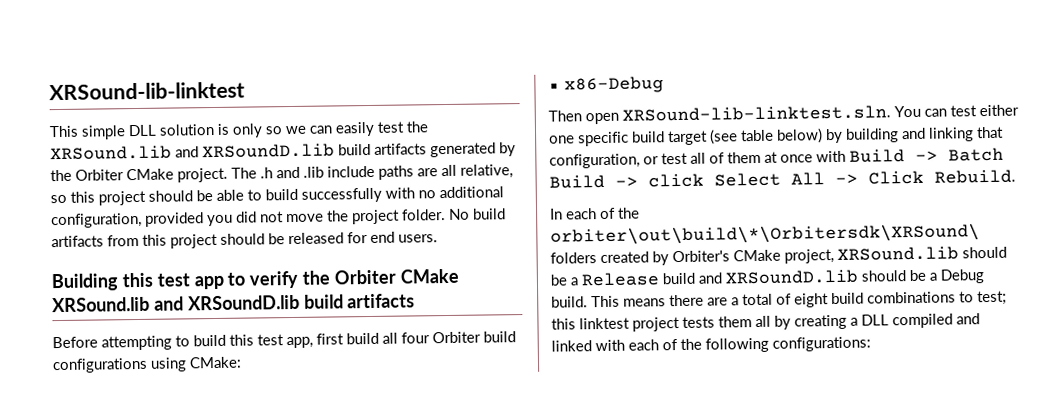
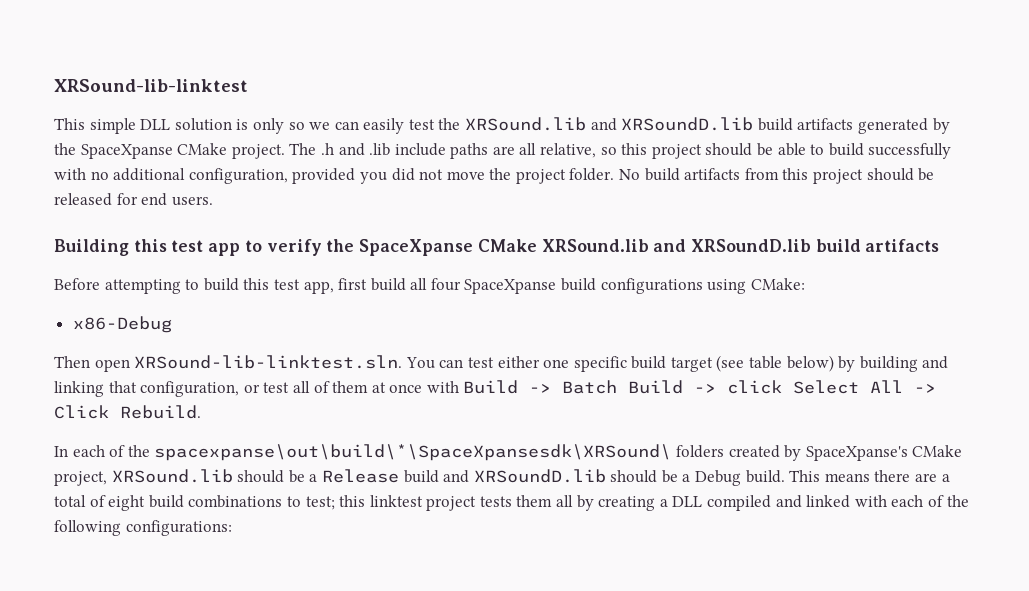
- This simple DLL solution is only so we can easily test the XRSound.lib and XRSoundD.lib build artifacts generated by the Orbiter CMake project.
+ This simple DLL solution is only so we can easily test the XRSound.lib and XRSoundD.lib build artifacts generated by the SpaceXpanse CMake project.
- Building this test app to verify the Orbiter CMake XRSound.lib and XRSoundD.lib build artifacts
+ Building this test app to verify the SpaceXpanse CMake XRSound.lib and XRSoundD.lib build artifacts
- Before attempting to build this test app, first build all four Orbiter build configurations using CMake:
+ Before attempting to build this test app, first build all four SpaceXpanse build configurations using CMake:
- In each of the orbiter\out\build\*\Orbitersdk\XRSound\ folders created by Orbiter's CMake project, XRSound.lib should be a Release build and XRSoundD.lib should be a Debug build.
+ In each of the spacexpanse\out\build\*\SpaceXpansesdk\XRSound\ folders created by SpaceXpanse's CMake project, XRSound.lib should be a Release build and XRSoundD.lib should be a Debug build.

